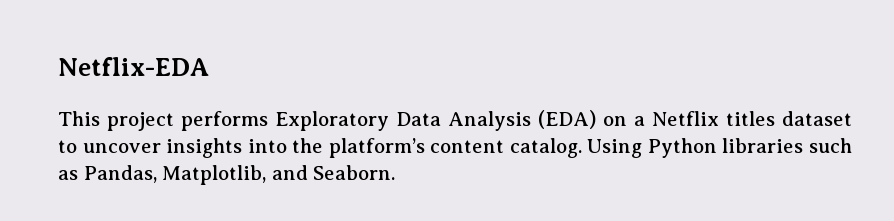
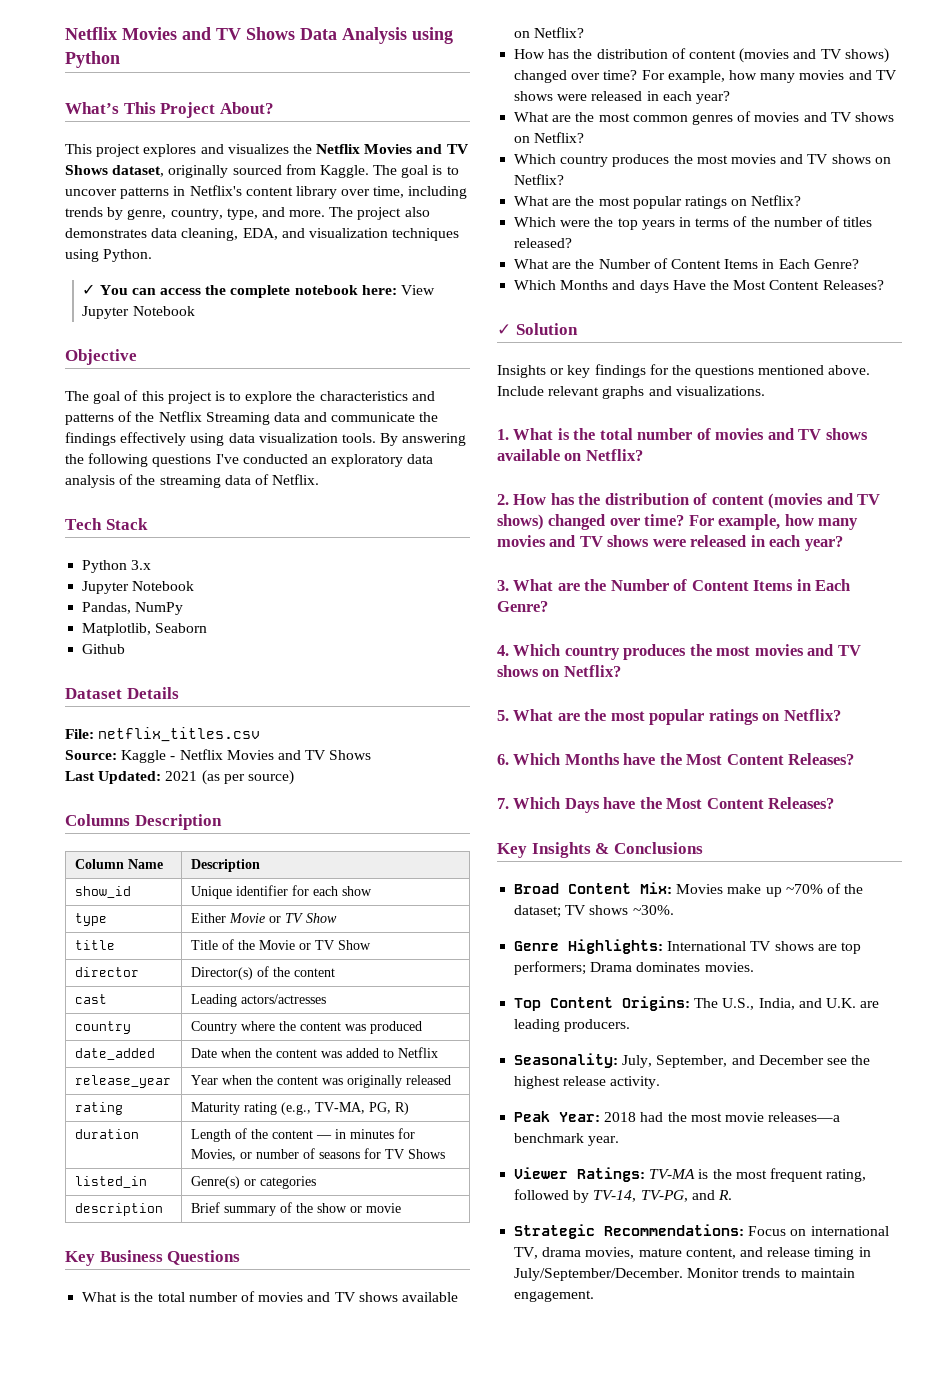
- Netflix-EDA
- This project performs Exploratory Data Analysis (EDA) on a Netflix titles dataset to uncover insights into the platform’s content catalog. Using Python libraries such as Pandas, Matplotlib, and Seaborn.
+ Netflix Movies and TV Shows Data Analysis using Python
+ What’s This Project About?
+ This project explores and visualizes the Netflix Movies and TV Shows dataset, originally sourced from Kaggle. The goal is to uncover patterns in Netflix's content library over time, including trends by genre, country, type, and more. The project also demonstrates data cleaning, EDA, and visualization techniques using Python.
+ ✓ You can access the complete notebook here: View Jupyter Notebook
+ Objective
+ The goal of this project is to explore the characteristics and patterns of the Netflix Streaming data and communicate the findings effectively using data visualization tools. By answering the following questions I've conducted an exploratory data analysis of the streaming data of Netflix.
+ Tech Stack
+ Python 3.x
+ Jupyter Notebook
+ Pandas, NumPy
+ Matplotlib, Seaborn
+ Github
+ Dataset Details
+ File: netflix_titles.csv
+ Source: Kaggle - Netflix Movies and TV Shows
+ Last Updated: 2021 (as per source)
+ Columns Description
+ Column Name | Description
+ show_id | Unique identifier for each show
+ type | Either Movie or TV Show
+ title | Title of the Movie or TV Show
+ director | Director(s) of the content
+ cast | Leading actors/actresses
+ country | Country where the content was produced
+ date_added | Date when the content was added to Netflix
+ release_year | Year when the content was originally released
+ rating | Maturity rating (e.g., TV-MA, PG, R)
+ duration | Length of the content — in minutes for Movies, or number of seasons for TV Shows
+ listed_in | Genre(s) or categories
+ description | Brief summary of the show or movie
+ Key Business Questions
+ What is the total number of movies and TV shows available on Netflix?
+ How has the distribution of content (movies and TV shows) changed over time? For example, how many movies and TV shows were released in each year?
+ What are the most common genres of movies and TV shows on Netflix?
+ Which country produces the most movies and TV shows on Netflix?
+ What are the most popular ratings on Netflix?
+ Which were the top years in terms of the number of titles released?
+ What are the Number of Content Items in Each Genre?
+ Which Months and days Have the Most Content Releases?
+ ✓ Solution
+ Insights or key findings for the questions mentioned above. Include relevant graphs and visualizations.
+ 1. What is the total number of movies and TV shows available on Netflix?
+ 2. How has the distribution of content (movies and TV shows) changed over time? For example, how many movies and TV shows were released in each year?
+ 3. What are the Number of Content Items in Each Genre?
+ 4. Which country produces the most movies and TV shows on Netflix?
+ 5. What are the most popular ratings on Netflix?
+ 6. Which Months have the Most Content Releases?
+ 7. Which Days have the Most Content Releases?
+ Key Insights & Conclusions
+ Broad Content Mix: Movies make up ~70% of the dataset; TV shows ~30%.
+ Genre Highlights: International TV shows are top performers; Drama dominates movies.
+ Top Content Origins: The U.S., India, and U.K. are leading producers.
+ Seasonality: July, September, and December see the highest release activity.
+ Peak Year: 2018 had the most movie releases—a benchmark year.
+ Viewer Ratings: TV-MA is the most frequent rating, followed by TV-14, TV-PG, and R.
+ Strategic Recommendations: Focus on international TV, drama movies, mature content, and release timing in July/September/December. Monitor trends to maintain engagement.

